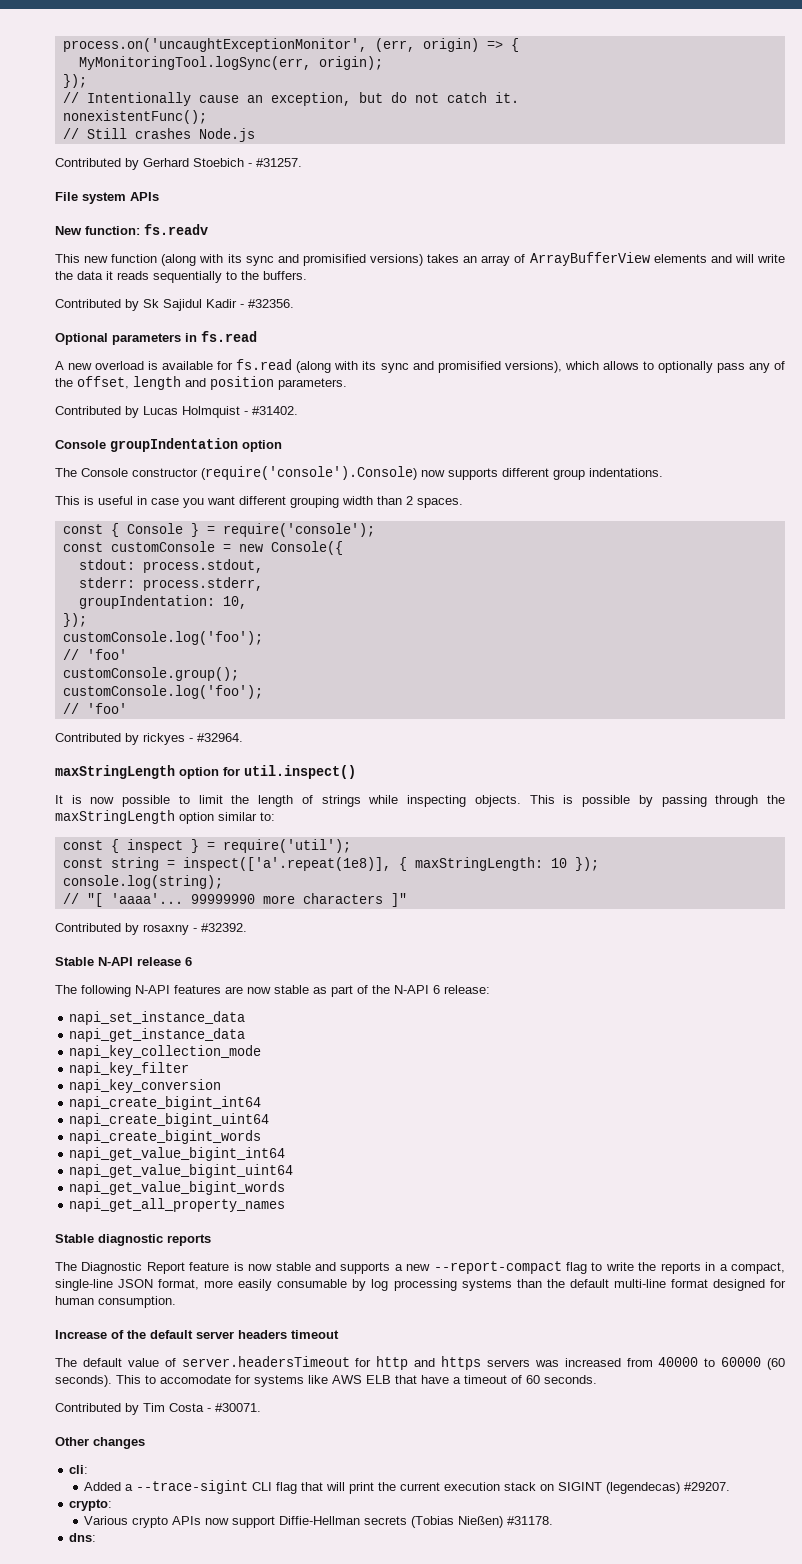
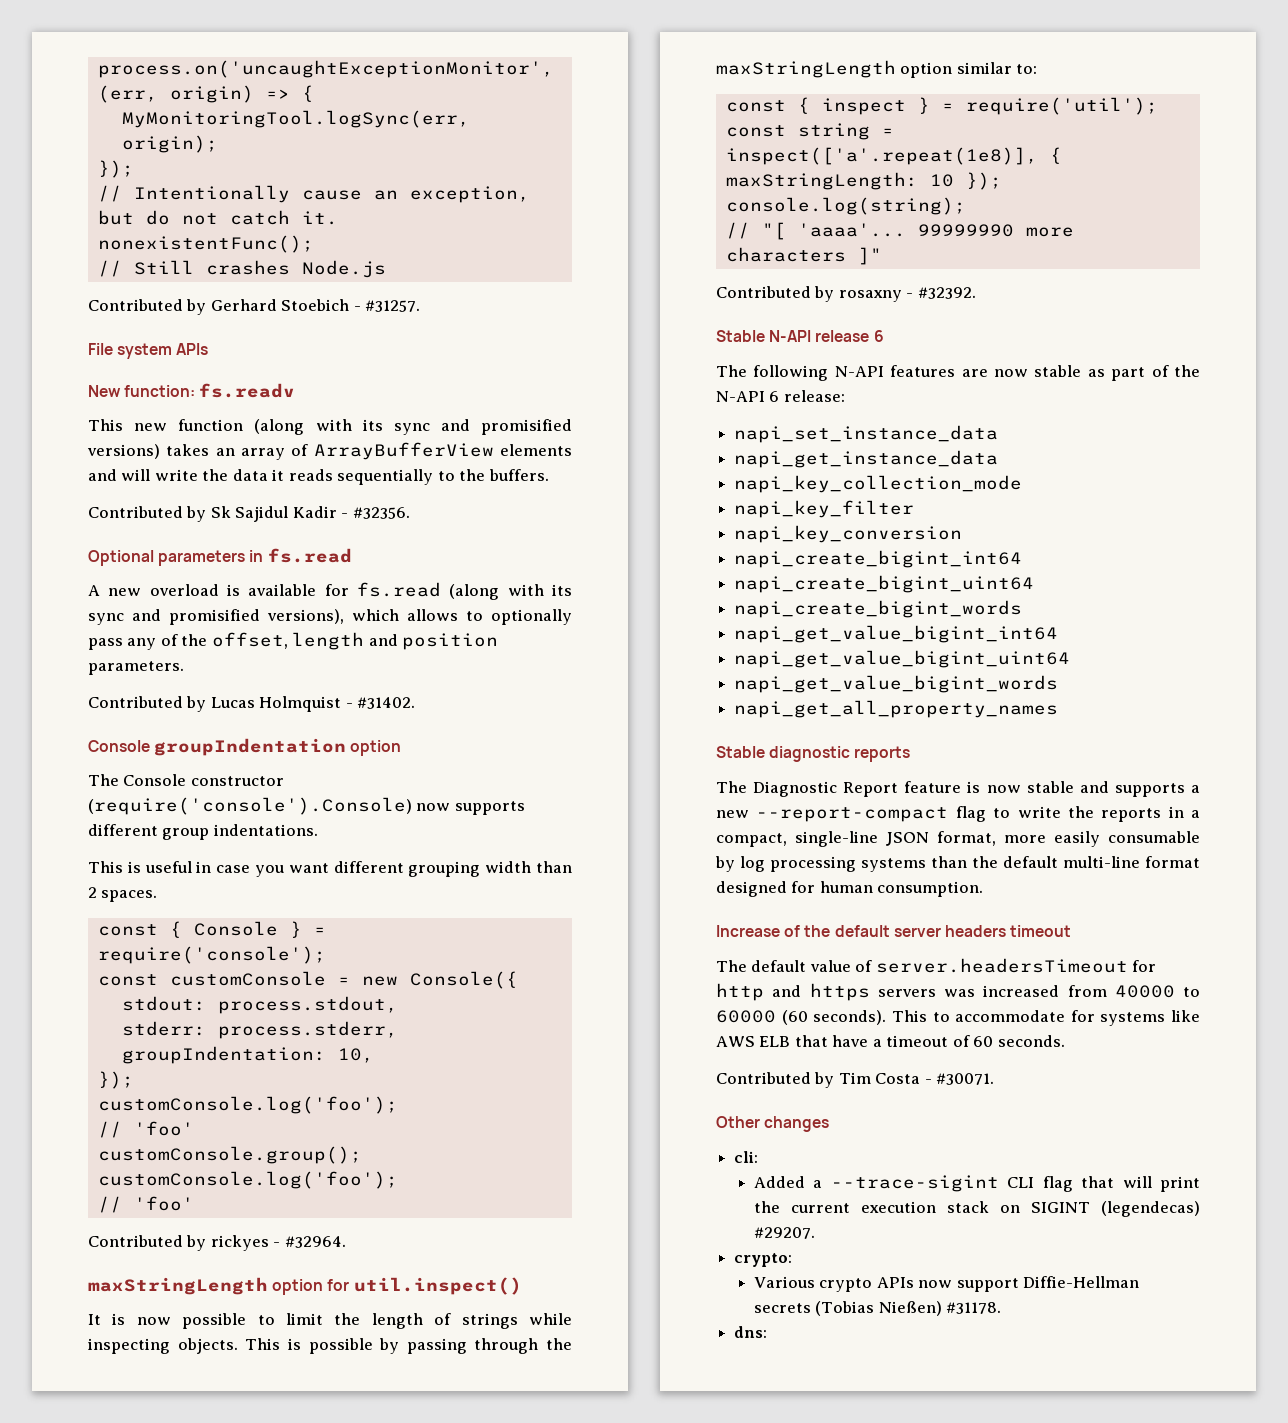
- This to accomodate for systems like AWS ELB that have a timeout of 60 seconds.
+ This to accommodate for systems like AWS ELB that have a timeout of 60 seconds.

